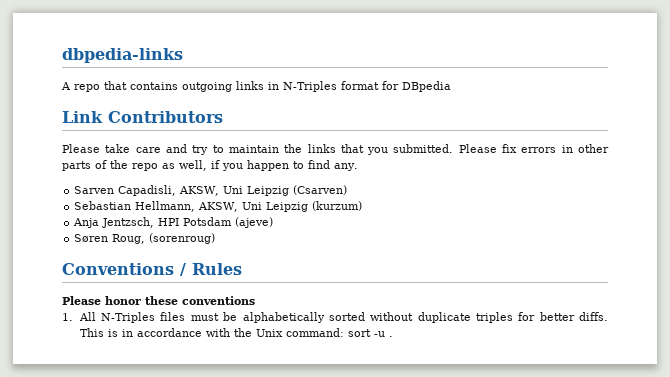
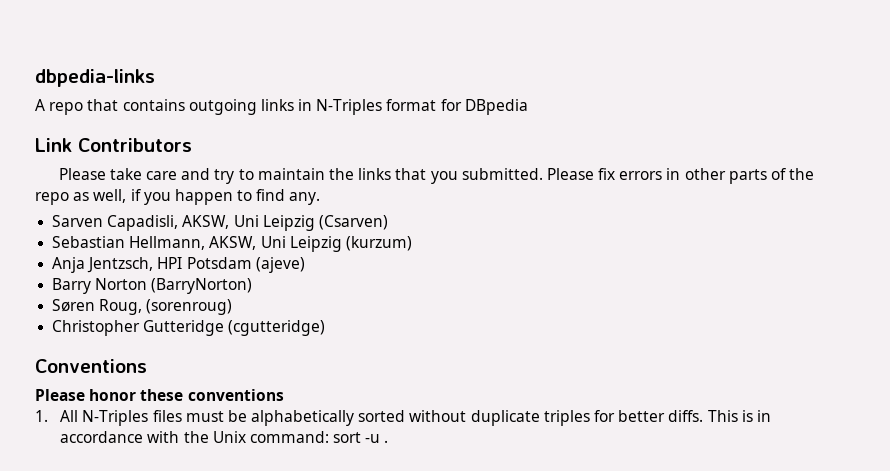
+ Barry Norton (BarryNorton)
+ Christopher Gutteridge (cgutteridge)
- Conventions / Rules
+ Conventions

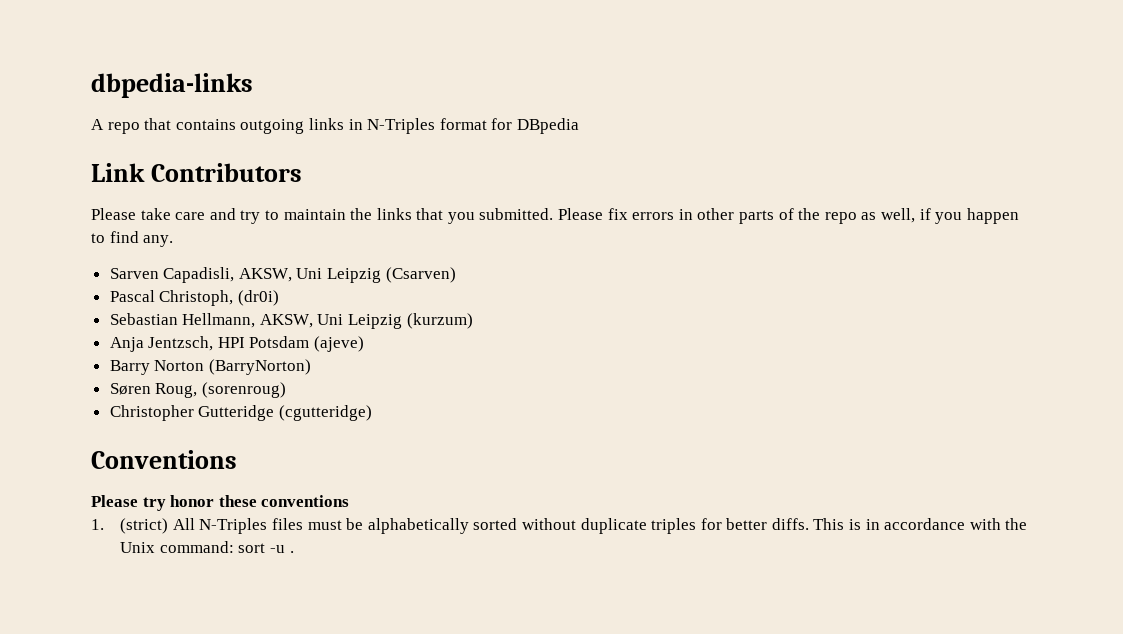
+ Pascal Christoph, (dr0i)
- Please honor these conventions
+ Please try honor these conventions
- 1. All N-Triples files must be alphabetically sorted without duplicate triples for better diffs.
+ 1. (strict) All N-Triples files must be alphabetically sorted without duplicate triples for better diffs.

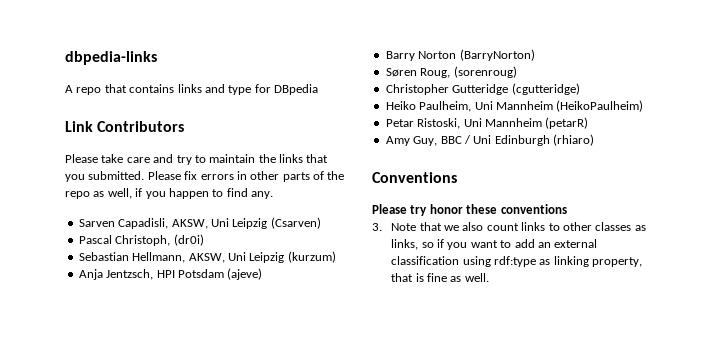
- A repo that contains outgoing links in N-Triples format for DBpedia
+ A repo that contains links and type for DBpedia
+ Heiko Paulheim, Uni Mannheim (HeikoPaulheim)
+ Petar Ristoski, Uni Mannheim (petarR)
+ Amy Guy, BBC / Uni Edinburgh (rhiaro)
- 1. (strict) All N-Triples files must be alphabetically sorted without duplicate triples for better diffs. This is in accordance with the Unix command: sort -u .
+ 3. Note that we also count links to other classes as links, so if you want to add an external classification using rdf:type as linking property, that is fine as well.

